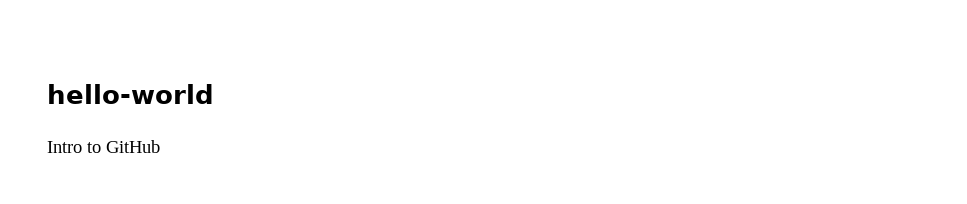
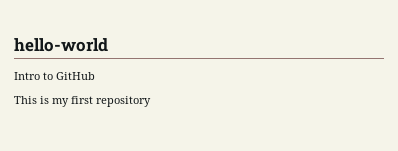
+ This is my first repository

